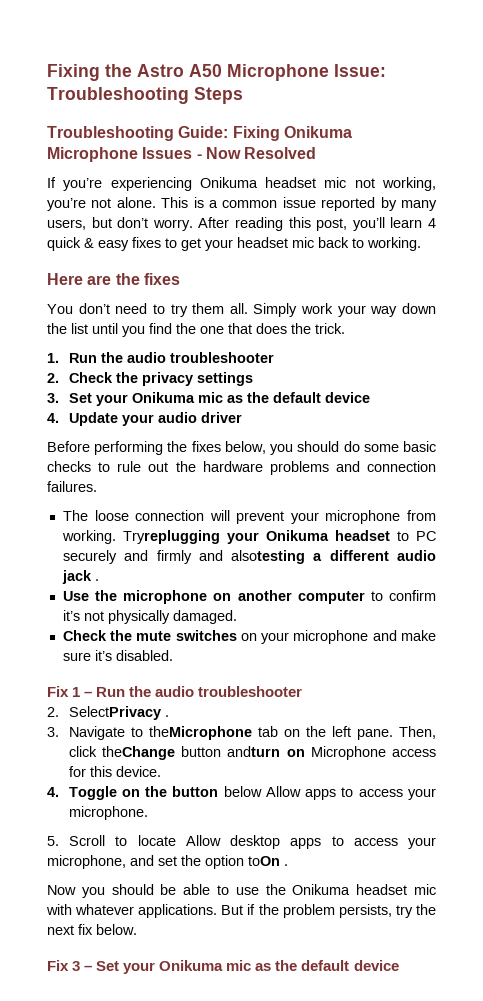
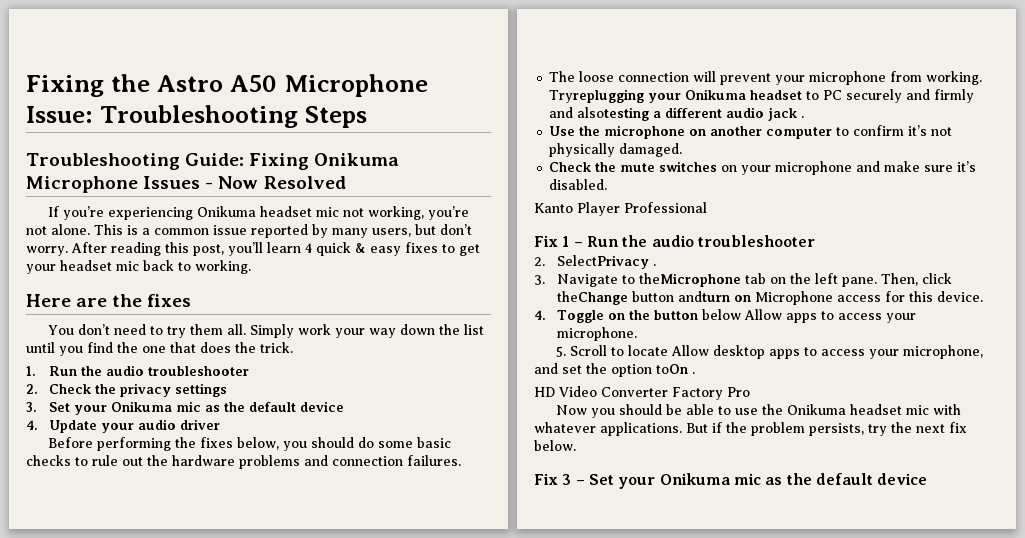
+ Kanto Player Professional
+ HD Video Converter Factory Pro

